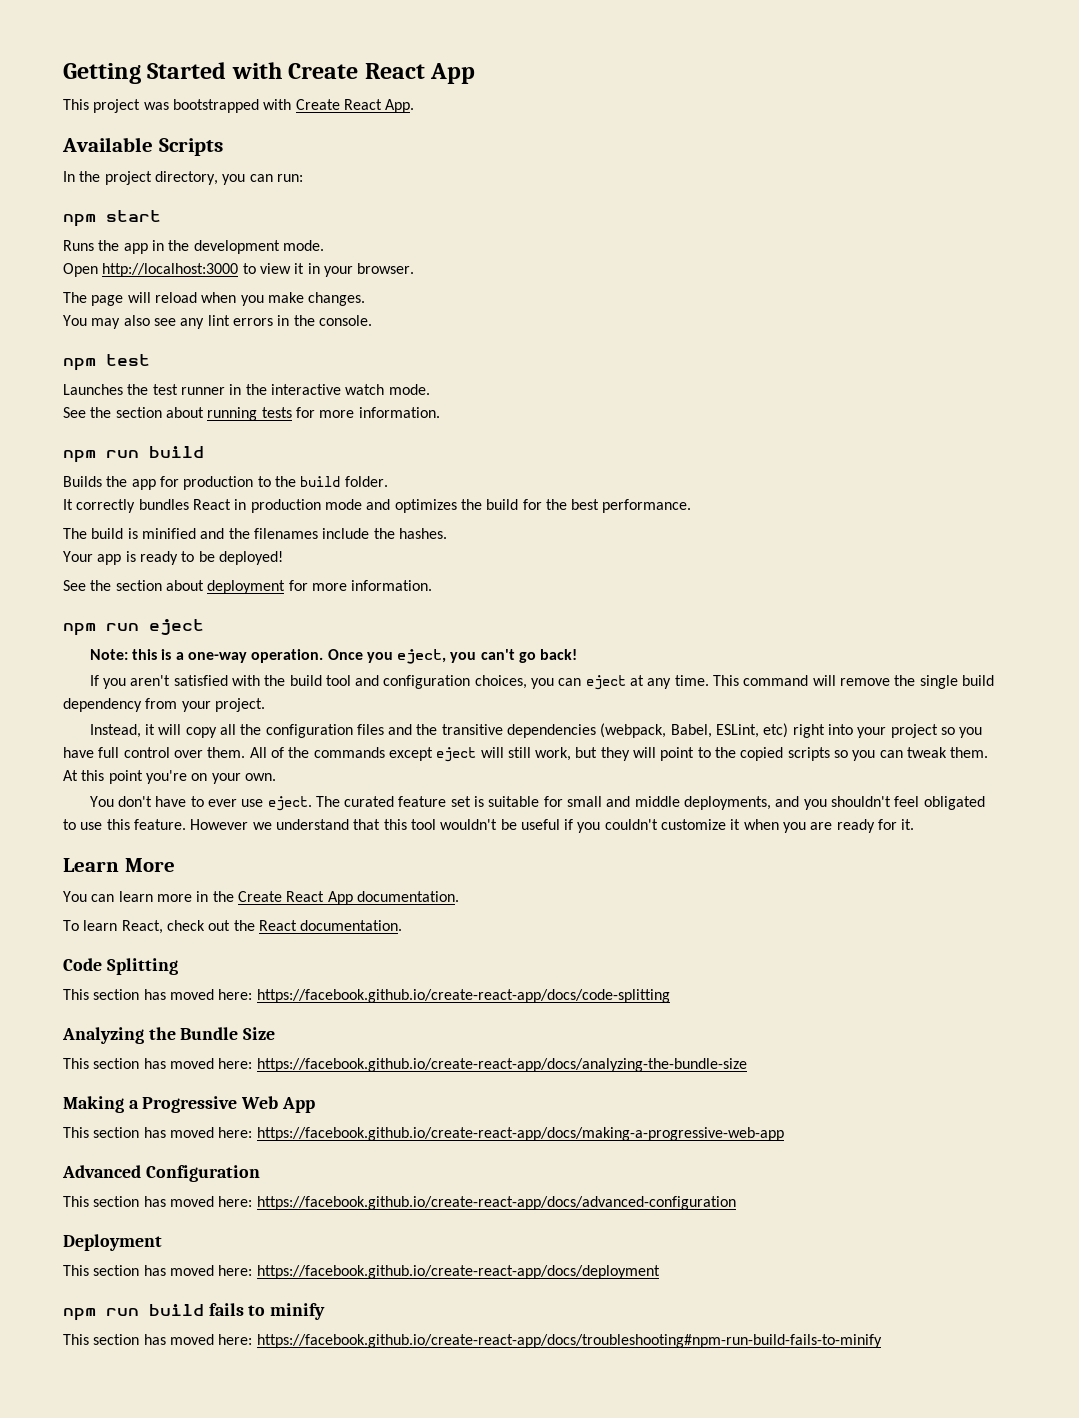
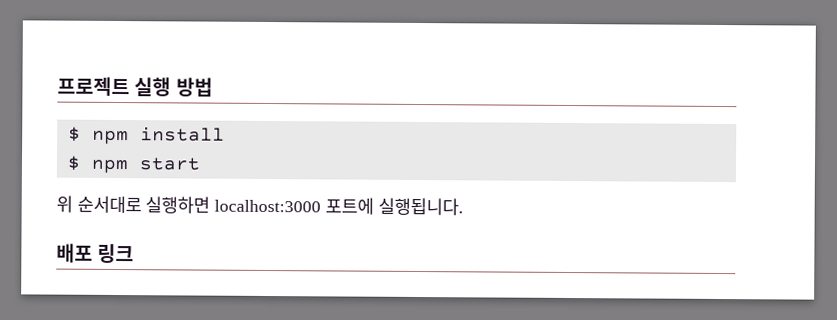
- Getting Started with Create React App
- This project was bootstrapped with Create React App.
- Available Scripts
- In the project directory, you can run:
- npm start
- Runs the app in the development mode.
- Open http://localhost:3000 to view it in your browser.
- The page will reload when you make changes.
- You may also see any lint errors in the console.
- npm test
- Launches the test runner in the interactive watch mode.
- See the section about running tests for more information.
- npm run build
- Builds the app for production to the build folder.
- It correctly bundles React in production mode and optimizes the build for the best performance.
- The build is minified and the filenames include the hashes.
- Your app is ready to be deployed!
- See the section about deployment for more information.
- npm run eject
- Note: this is a one-way operation. Once you eject, you can't go back!
- If you aren't satisfied with the build tool and configuration choices, you can eject at any time. This command will remove the single build dependency from your project.
- Instead, it will copy all the configuration files and the transitive dependencies (webpack, Babel, ESLint, etc) right into your project so you have full control over them. All of the commands except eject will still work, but they will point to the copied scripts so you can tweak them. At this point you're on your own.
- You don't have to ever use eject. The curated feature set is suitable for small and middle deployments, and you shouldn't feel obligated to use this feature. However we understand that this tool wouldn't be useful if you couldn't customize it when you are ready for it.
- Learn More
- You can learn more in the Create React App documentation.
- To learn React, check out the React documentation.
- Code Splitting
- This section has moved here: https://facebook.github.io/create-react-app/docs/code-splitting
- Analyzing the Bundle Size
- This section has moved here: https://facebook.github.io/create-react-app/docs/analyzing-the-bundle-size
- Making a Progressive Web App
- This section has moved here: https://facebook.github.io/create-react-app/docs/making-a-progressive-web-app
- Advanced Configuration
- This section has moved here: https://facebook.github.io/create-react-app/docs/advanced-configuration
- Deployment
- This section has moved here: https://facebook.github.io/create-react-app/docs/deployment
- npm run build fails to minify
- This section has moved here: https://facebook.github.io/create-react-app/docs/troubleshooting#npm-run-build-fails-to-minify
+ 프로젝트 실행 방법
+ $ npm install
+ $ npm start
+ 위 순서대로 실행하면 localhost:3000 포트에 실행됩니다.
+ 배포 링크

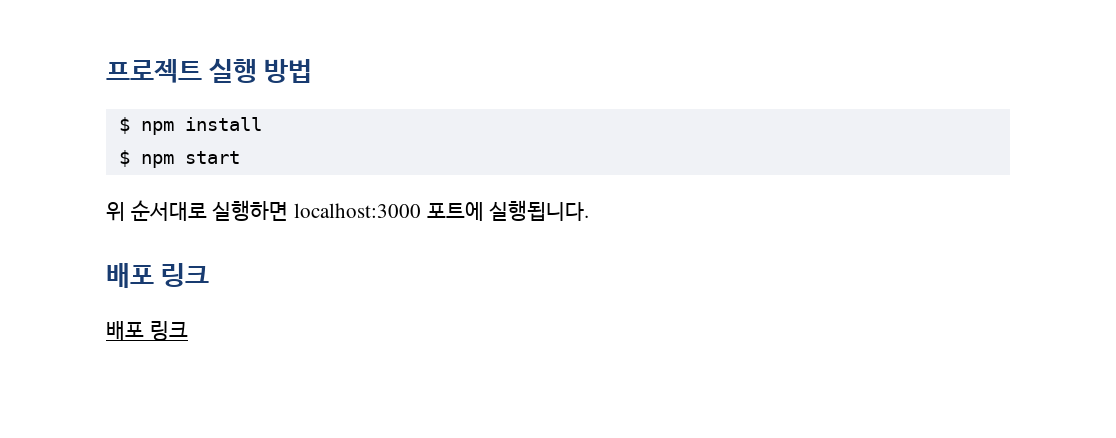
  위 순서대로 실행하면 localhost:3000 포트에 실행됩니다.
+ 배포 링크

